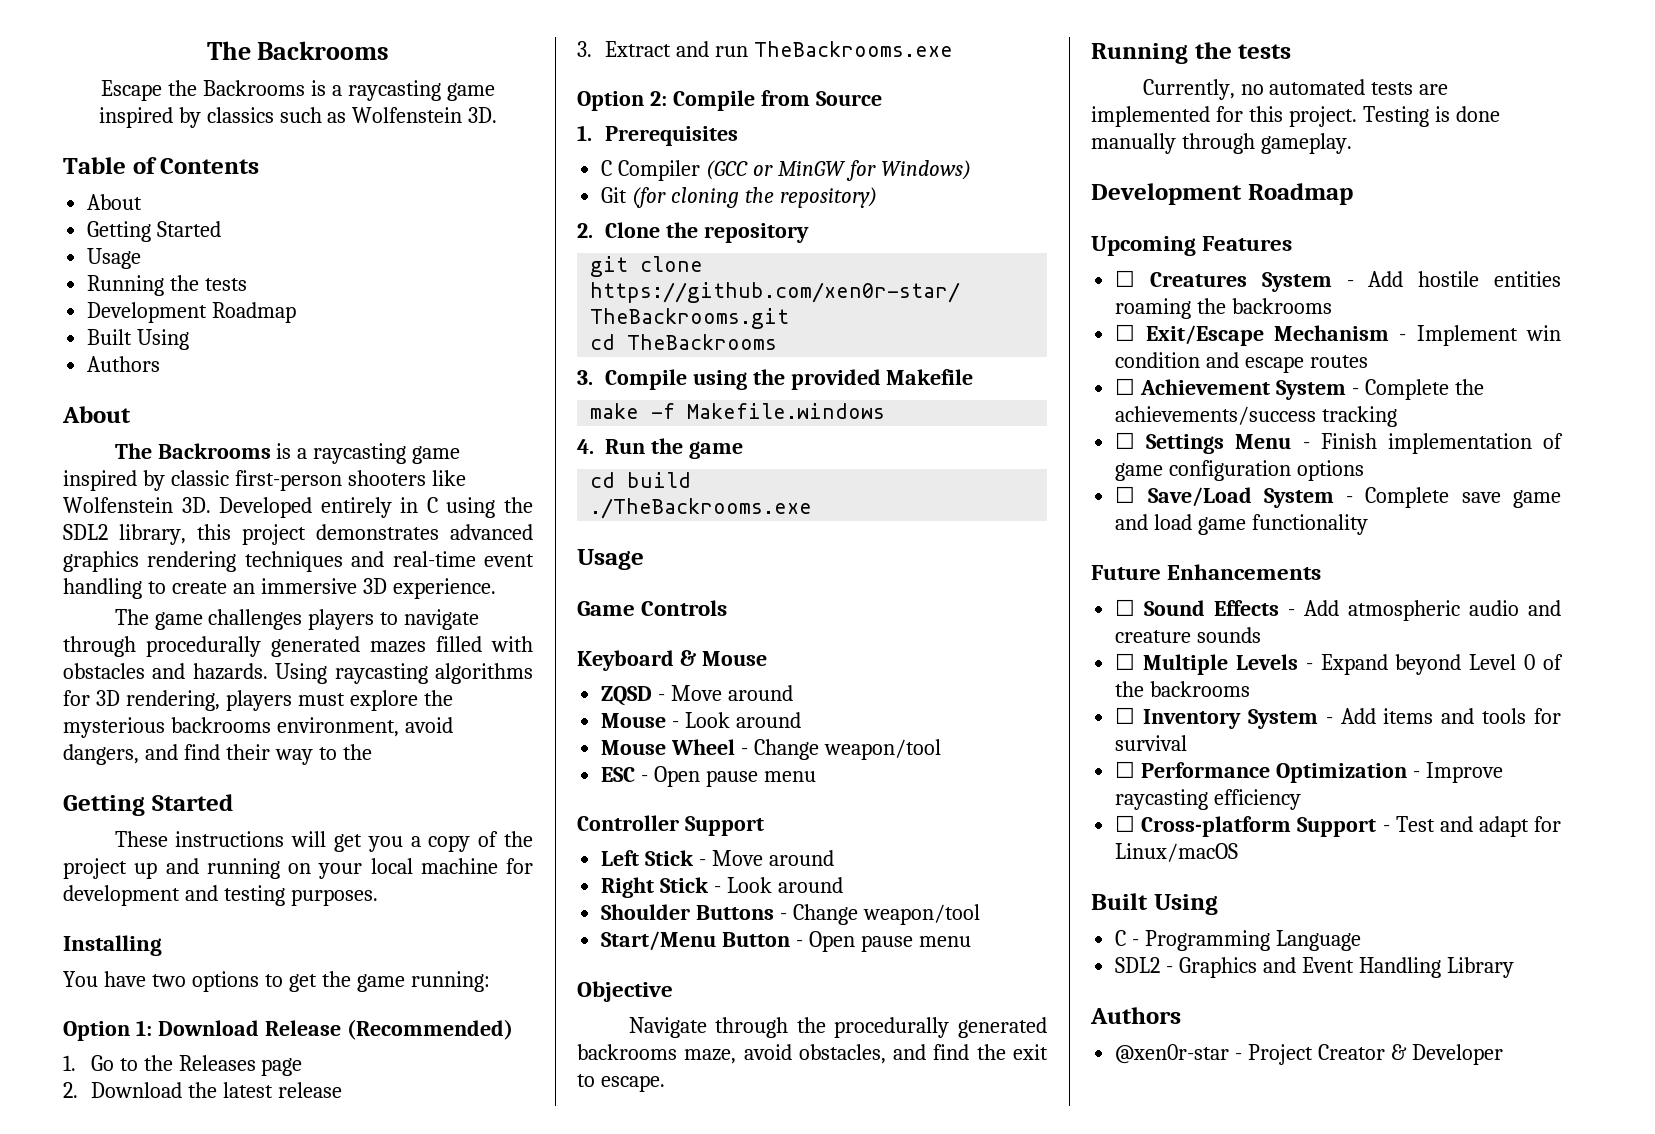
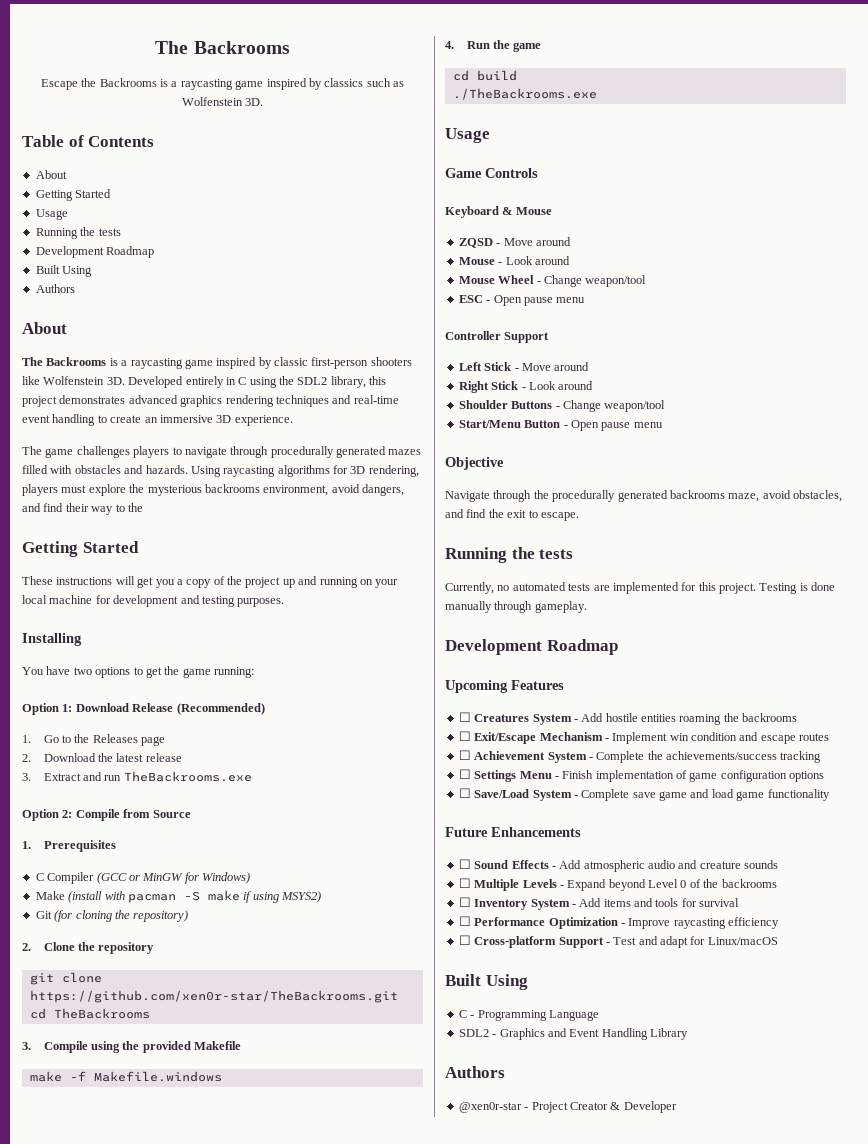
+ Make (install with pacman -S make if using MSYS2)

